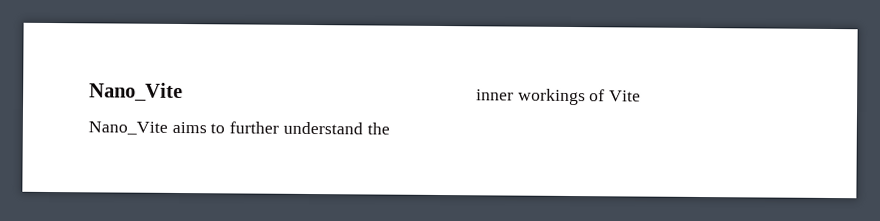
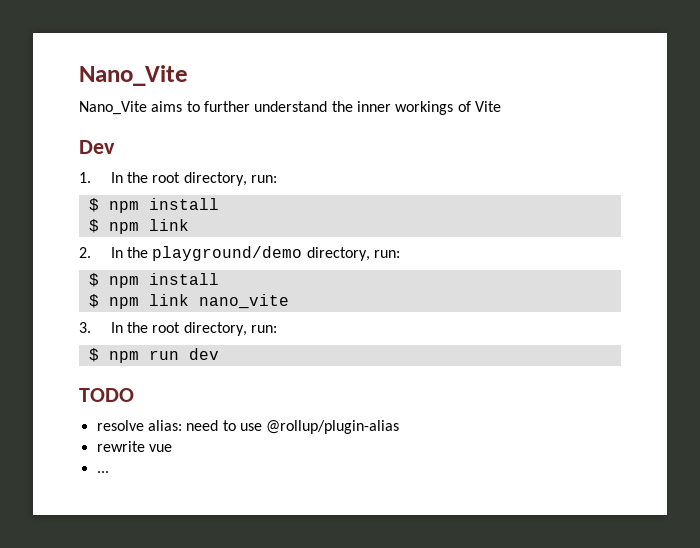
+ Dev
+ 1. In the root directory, run:
+ $ npm install
+ $ npm link
+ 2. In the playground/demo directory, run:
+ $ npm install
+ $ npm link nano_vite
+ 3. In the root directory, run:
+ $ npm run dev
+ TODO
+ resolve alias: need to use @rollup/plugin-alias
+ rewrite vue
+ ...

